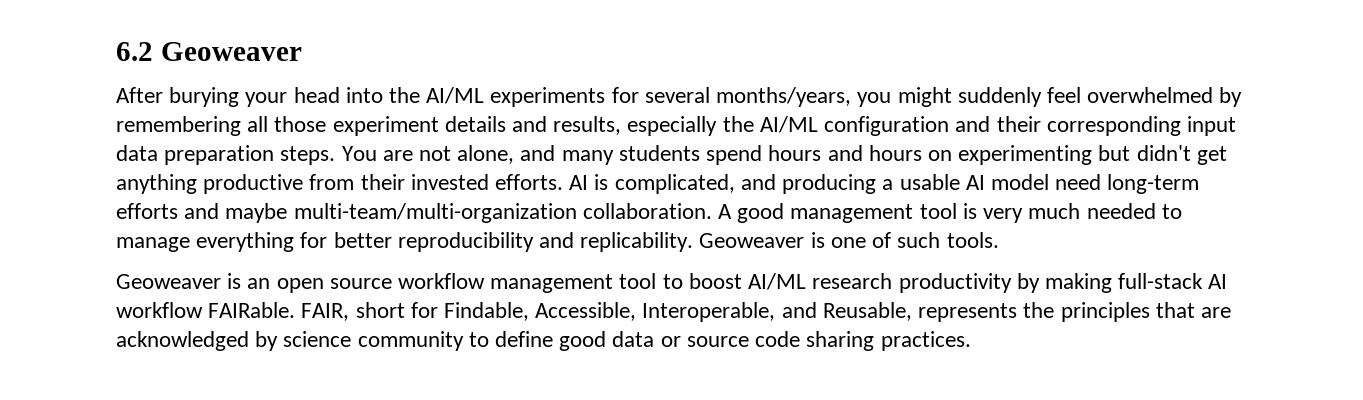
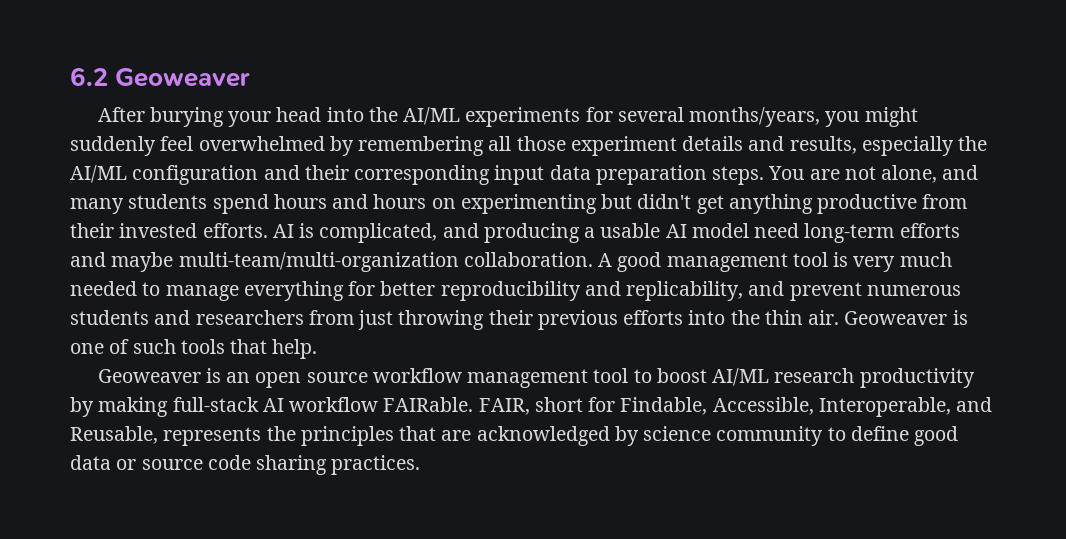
- A good management tool is very much needed to manage everything for better reproducibility and replicability.
+ A good management tool is very much needed to manage everything for better reproducibility and replicability, and prevent numerous students and researchers from just throwing their previous efforts into the thin air.
- Geoweaver is one of such tools.
+ Geoweaver is one of such tools that help.

